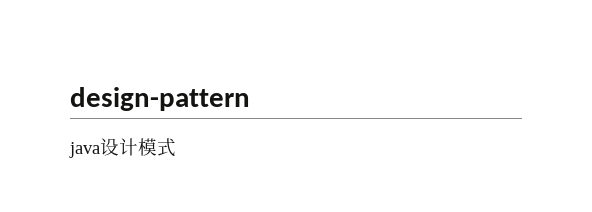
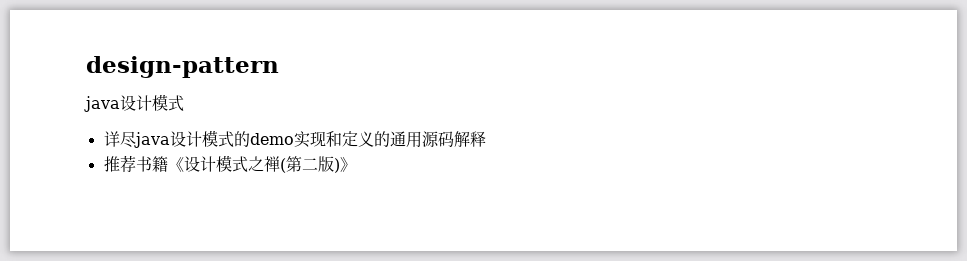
+ 详尽java设计模式的demo实现和定义的通用源码解释
+ 推荐书籍《设计模式之禅(第二版)》

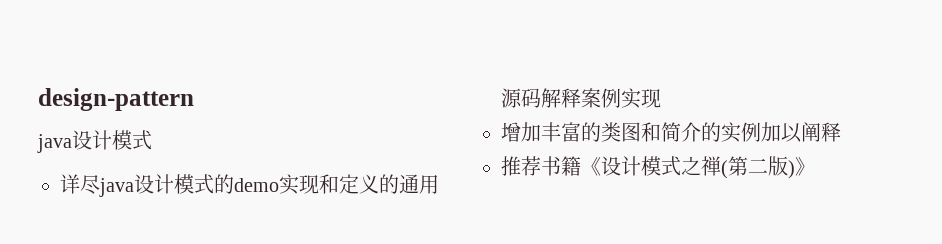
- 详尽java设计模式的demo实现和定义的通用源码解释
+ 详尽java设计模式的demo实现和定义的通用源码解释案例实现
+ 增加丰富的类图和简介的实例加以阐释

